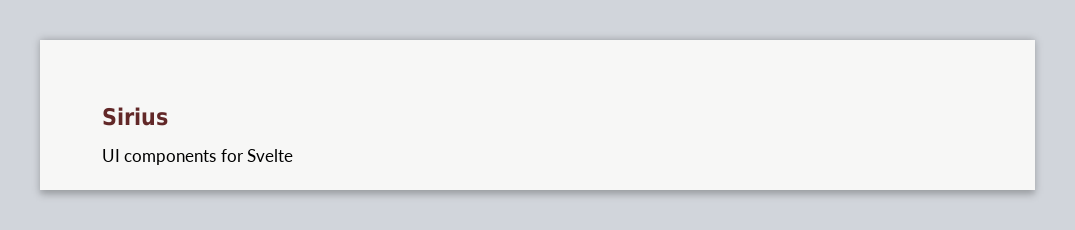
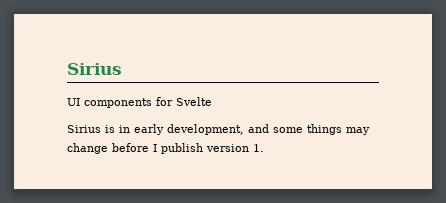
+ Sirius is in early development, and some things may change before I publish version 1.

